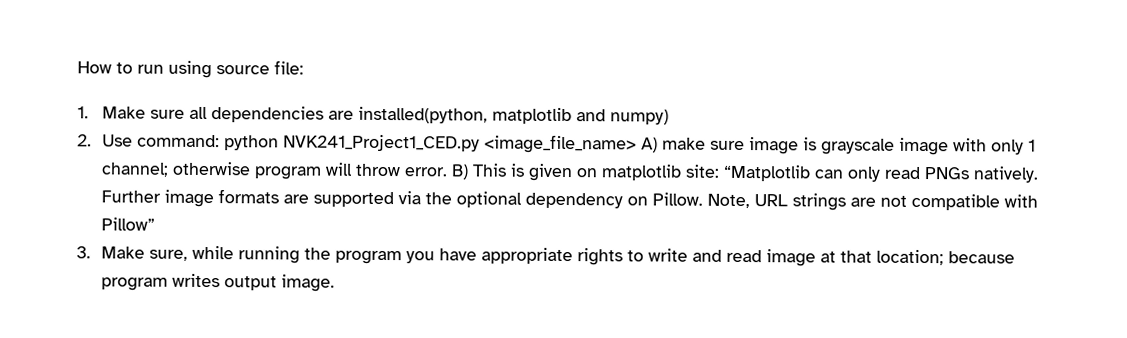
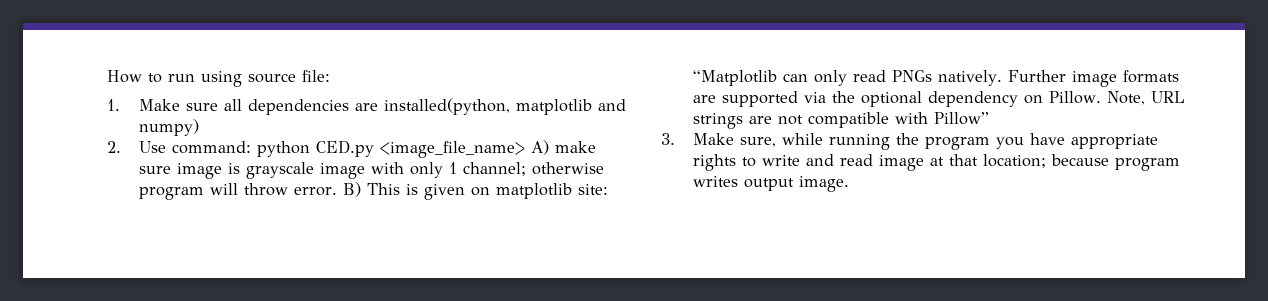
- 2. Use command: python NVK241_Project1_CED.py <image_file_name> A) make sure image is grayscale image with only 1 channel; otherwise program will throw error.
+ 2. Use command: python CED.py <image_file_name> A) make sure image is grayscale image with only 1 channel; otherwise program will throw error.

